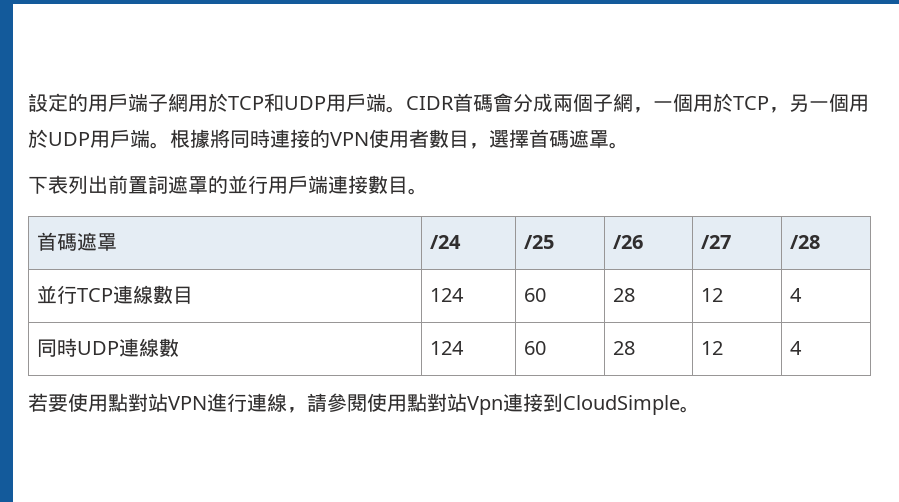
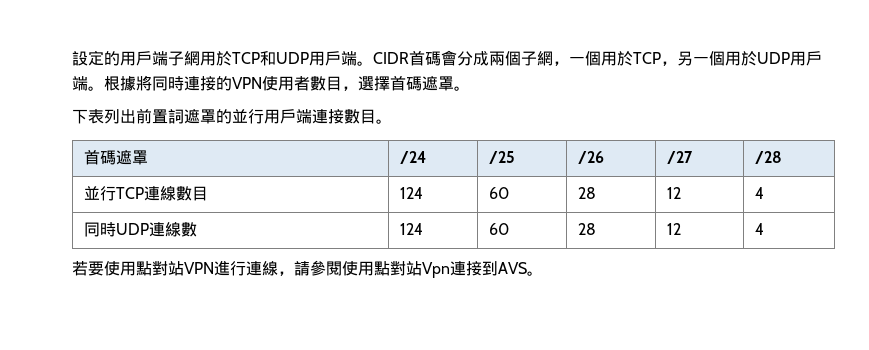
- 若要使用點對站VPN進行連線，請參閱使用點對站Vpn連接到CloudSimple。
+ 若要使用點對站VPN進行連線，請參閱使用點對站Vpn連接到AVS。

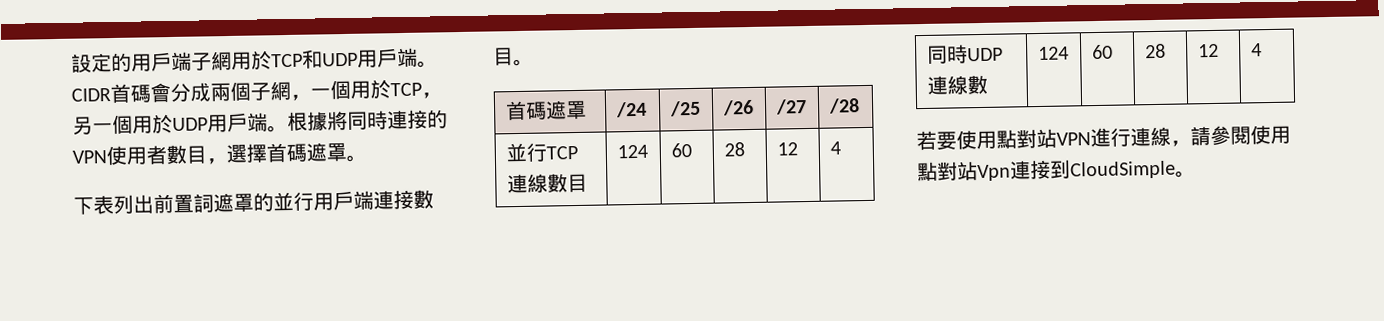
- 若要使用點對站VPN進行連線，請參閱使用點對站Vpn連接到AVS。
+ 若要使用點對站VPN進行連線，請參閱使用點對站Vpn連接到CloudSimple。

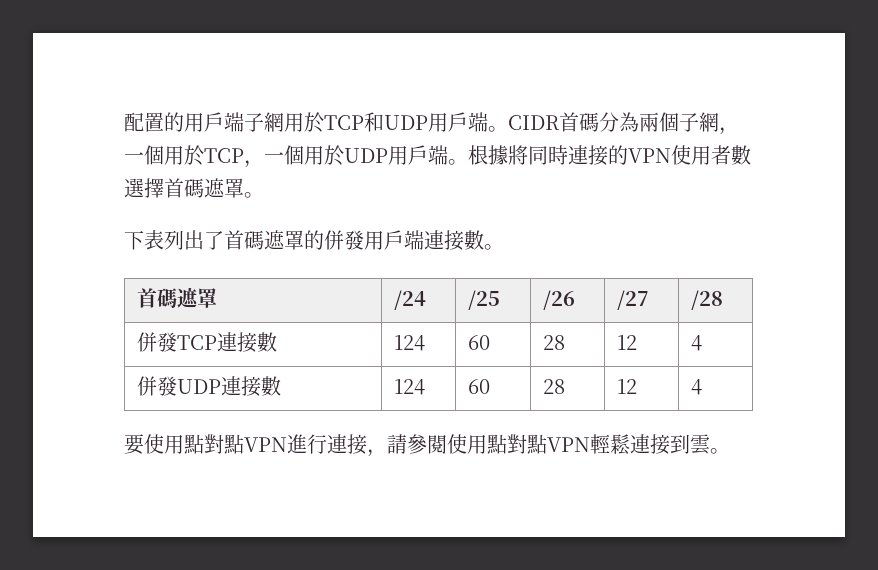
- 設定的用戶端子網用於TCP和UDP用戶端。
+ 配置的用戶端子網用於TCP和UDP用戶端。
- CIDR首碼會分成兩個子網，一個用於TCP，另一個用於UDP用戶端。
+ CIDR首碼分為兩個子網，一個用於TCP，一個用於UDP用戶端。
- 根據將同時連接的VPN使用者數目，選擇首碼遮罩。
+ 根據將同時連接的VPN使用者數選擇首碼遮罩。
- 下表列出前置詞遮罩的並行用戶端連接數目。
+ 下表列出了首碼遮罩的併發用戶端連接數。
- 並行TCP連線數目 | 124 | 60 | 28 | 12 | 4
- 同時UDP連線數 | 124 | 60 | 28 | 12 | 4
- 若要使用點對站VPN進行連線，請參閱使用點對站Vpn連接到CloudSimple。
+ 併發TCP連接數 | 124 | 60 | 28 | 12 | 4
+ 併發UDP連接數 | 124 | 60 | 28 | 12 | 4
+ 要使用點對點VPN進行連接，請參閱使用點對點VPN輕鬆連接到雲。

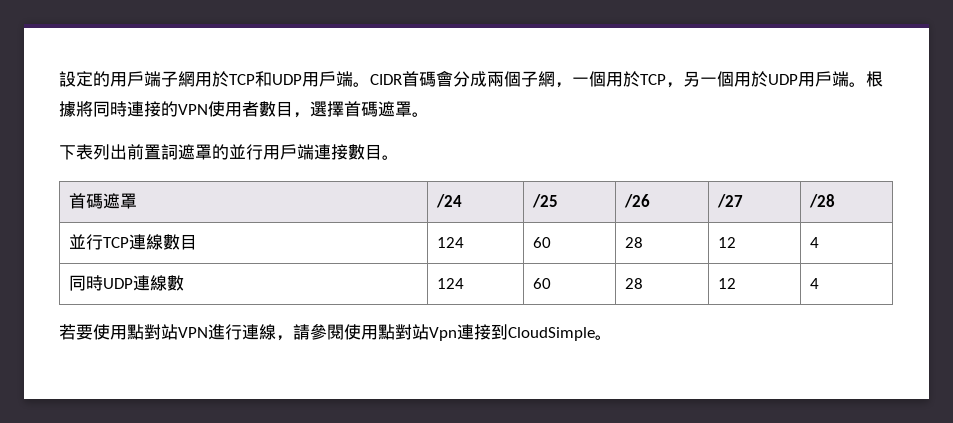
- 配置的用戶端子網用於TCP和UDP用戶端。
+ 設定的用戶端子網用於TCP和UDP用戶端。
- CIDR首碼分為兩個子網，一個用於TCP，一個用於UDP用戶端。
+ CIDR首碼會分成兩個子網，一個用於TCP，另一個用於UDP用戶端。
- 根據將同時連接的VPN使用者數選擇首碼遮罩。
+ 根據將同時連接的VPN使用者數目，選擇首碼遮罩。
- 下表列出了首碼遮罩的併發用戶端連接數。
+ 下表列出前置詞遮罩的並行用戶端連接數目。
- 併發TCP連接數 | 124 | 60 | 28 | 12 | 4
- 併發UDP連接數 | 124 | 60 | 28 | 12 | 4
- 要使用點對點VPN進行連接，請參閱使用點對點VPN輕鬆連接到雲。
+ 並行TCP連線數目 | 124 | 60 | 28 | 12 | 4
+ 同時UDP連線數 | 124 | 60 | 28 | 12 | 4
+ 若要使用點對站VPN進行連線，請參閱使用點對站Vpn連接到CloudSimple。

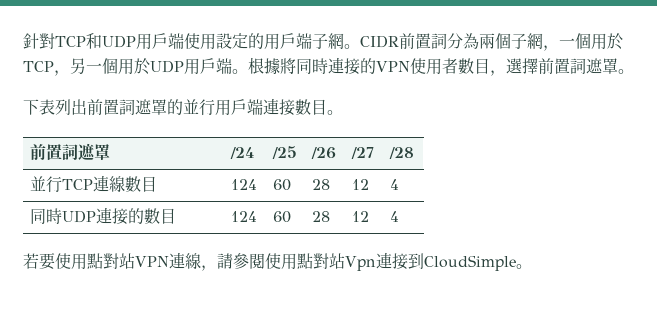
- 設定的用戶端子網用於TCP和UDP用戶端。CIDR首碼會分成兩個子網，一個用於TCP，另一個用於UDP用戶端。
+ 針對TCP和UDP用戶端使用設定的用戶端子網。CIDR前置詞分為兩個子網，一個用於TCP，另一個用於UDP用戶端。
- 根據將同時連接的VPN使用者數目，選擇首碼遮罩。
+ 根據將同時連接的VPN使用者數目，選擇前置詞遮罩。
- 首碼遮罩 | /24 | /25 | /26 | /27 | /28
+ 前置詞遮罩 | /24 | /25 | /26 | /27 | /28
- 同時UDP連線數 | 124 | 60 | 28 | 12 | 4
+ 同時UDP連接的數目 | 124 | 60 | 28 | 12 | 4
- 若要使用點對站VPN進行連線，請參閱使用點對站Vpn連接到CloudSimple。
+ 若要使用點對站VPN連線，請參閱使用點對站Vpn連接到CloudSimple。

